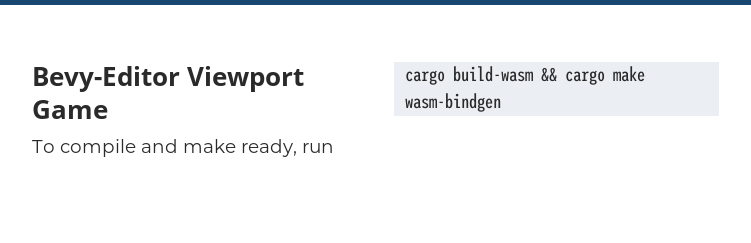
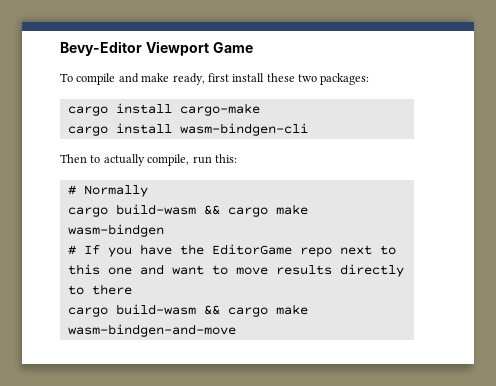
- To compile and make ready, run
+ To compile and make ready, first install these two packages:
+ cargo install cargo-make
+ cargo install wasm-bindgen-cli
+ Then to actually compile, run this:
+ # Normally
+ # If you have the EditorGame repo next to this one and want to move results directly to there
+ cargo build-wasm && cargo make wasm-bindgen-and-move

